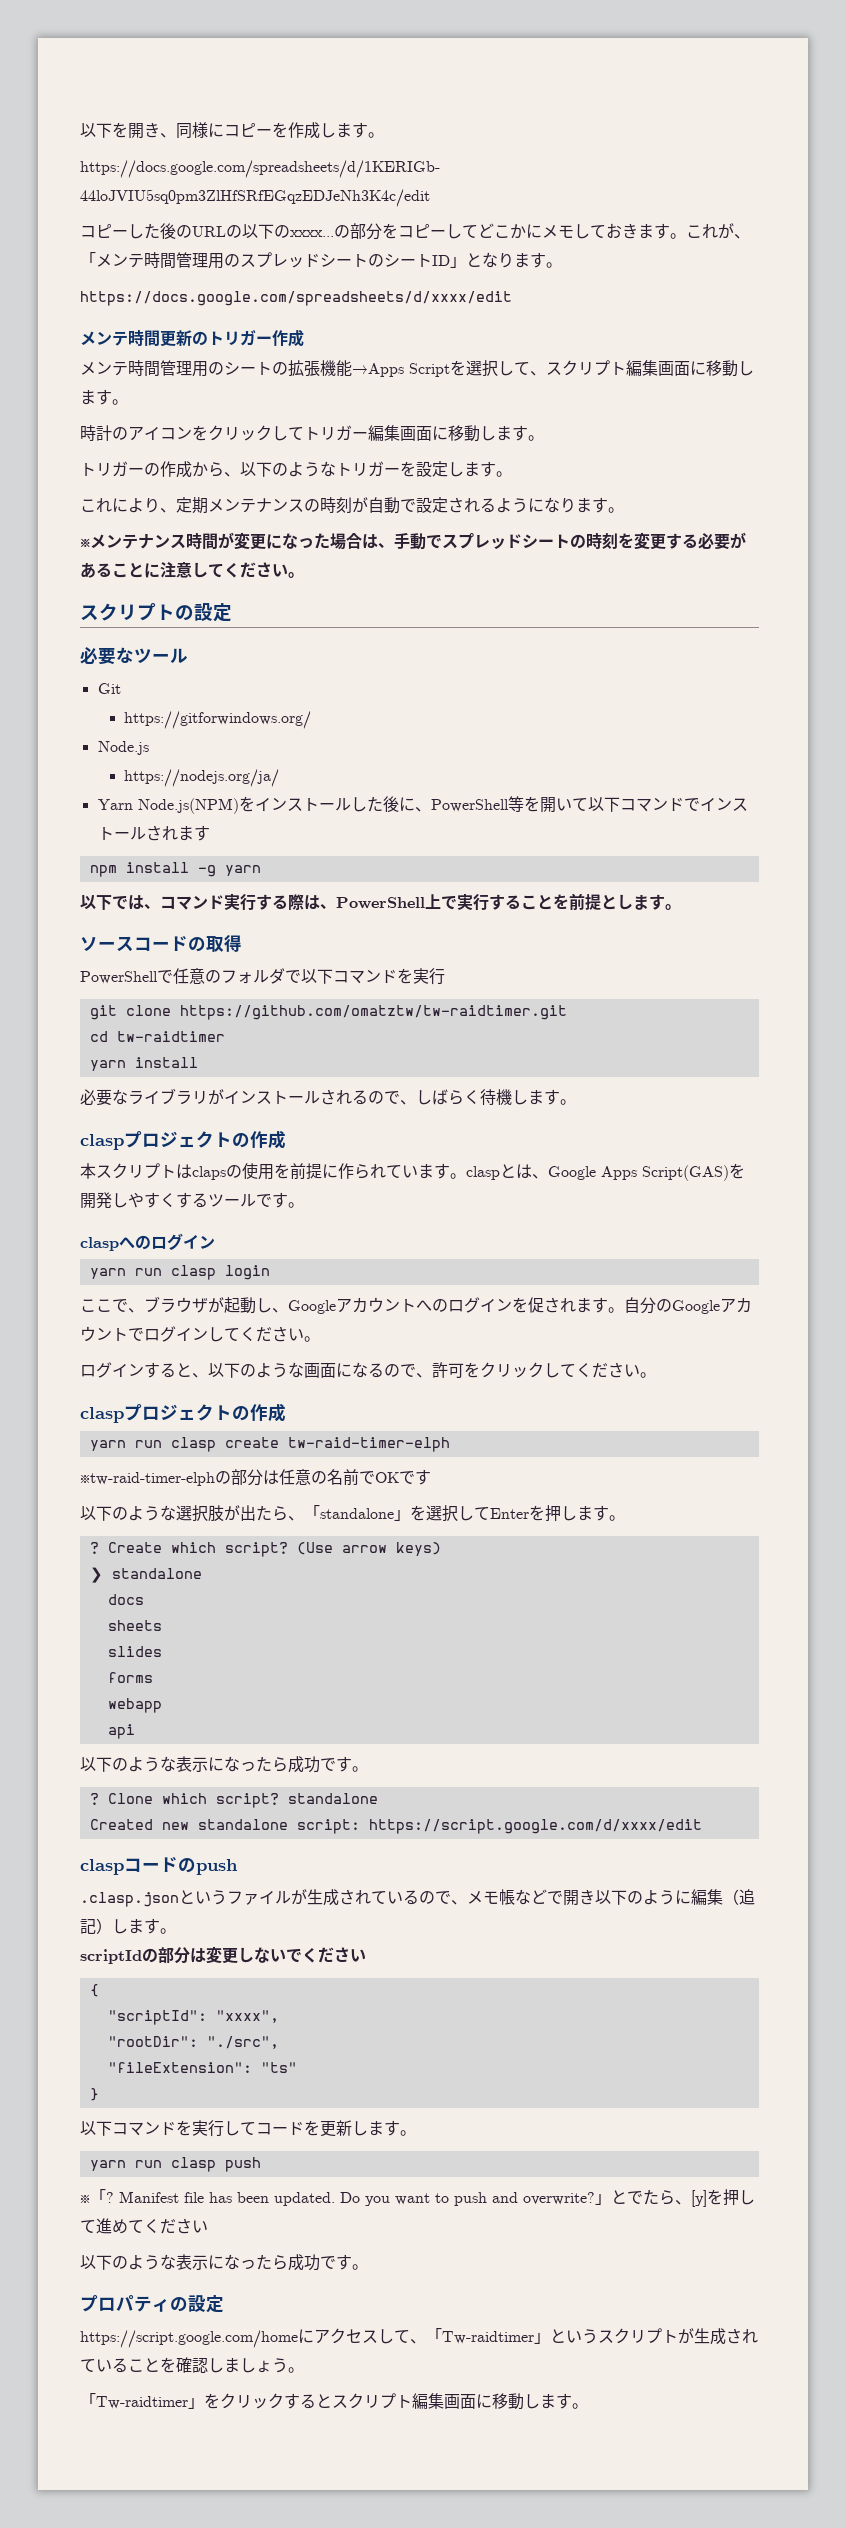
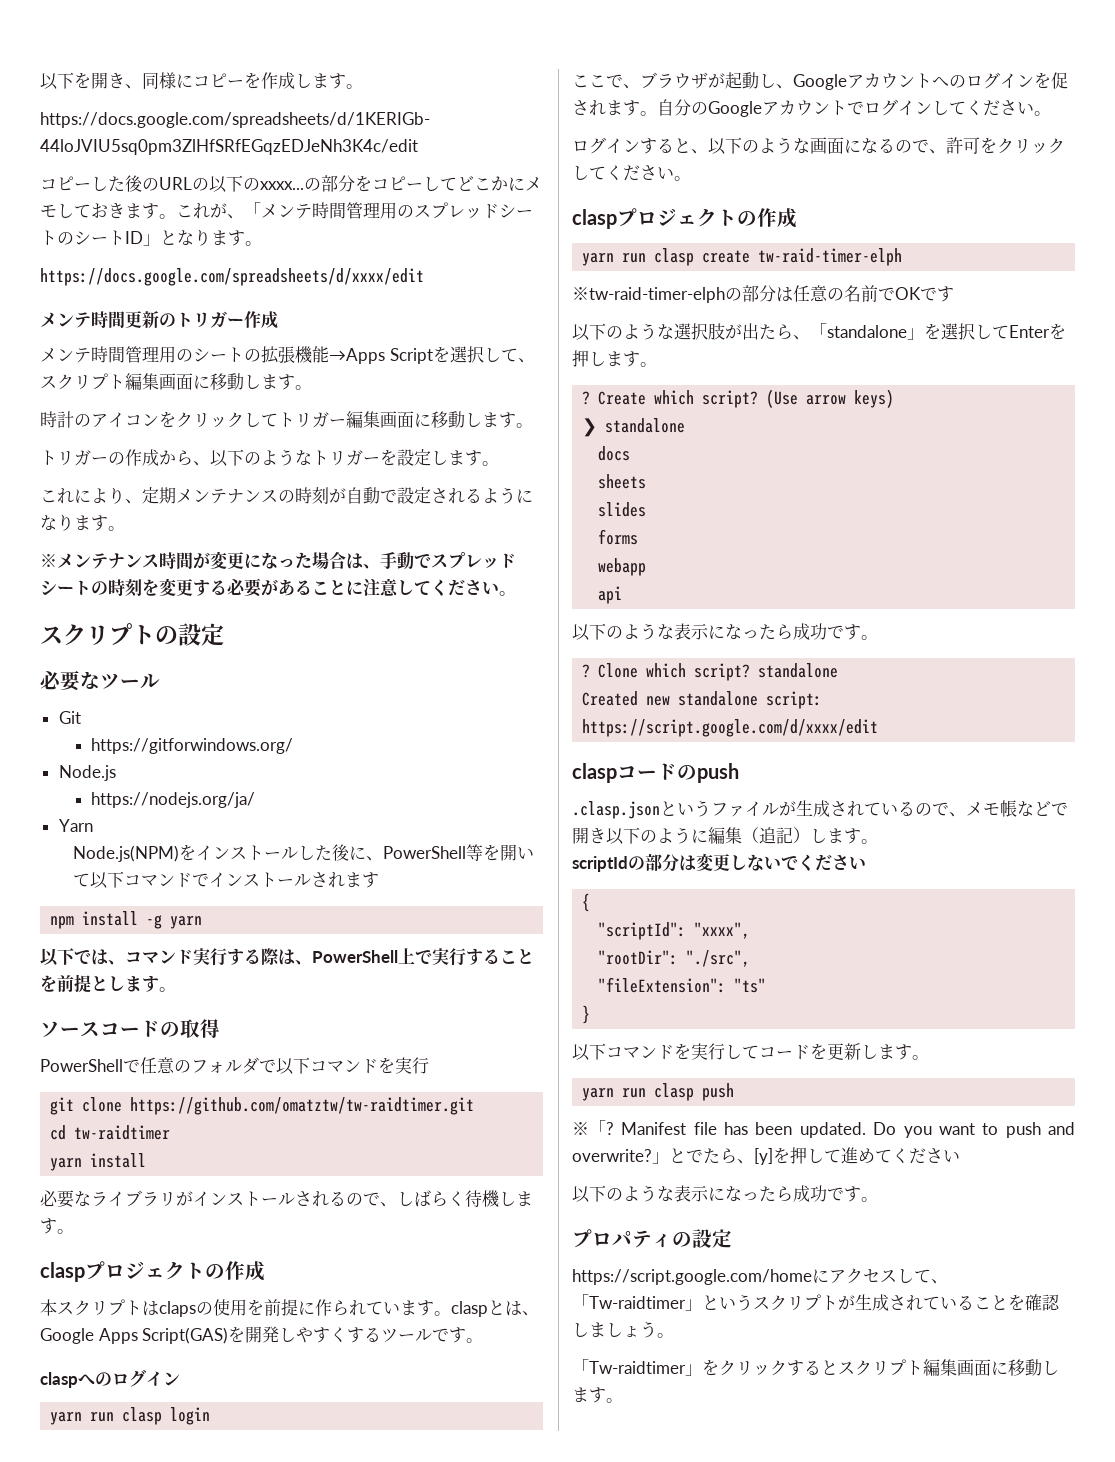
- Yarn Node.js(NPM)をインストールした後に、PowerShell等を開いて以下コマンドでインストールされます
+ Yarn
+ Node.js(NPM)をインストールした後に、PowerShell等を開いて以下コマンドでインストールされます

